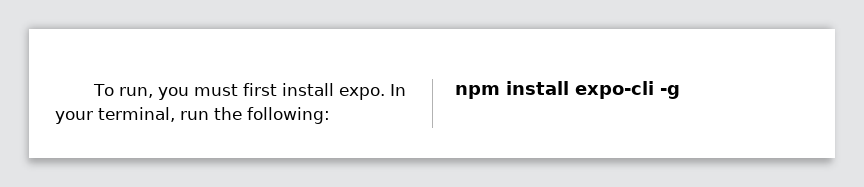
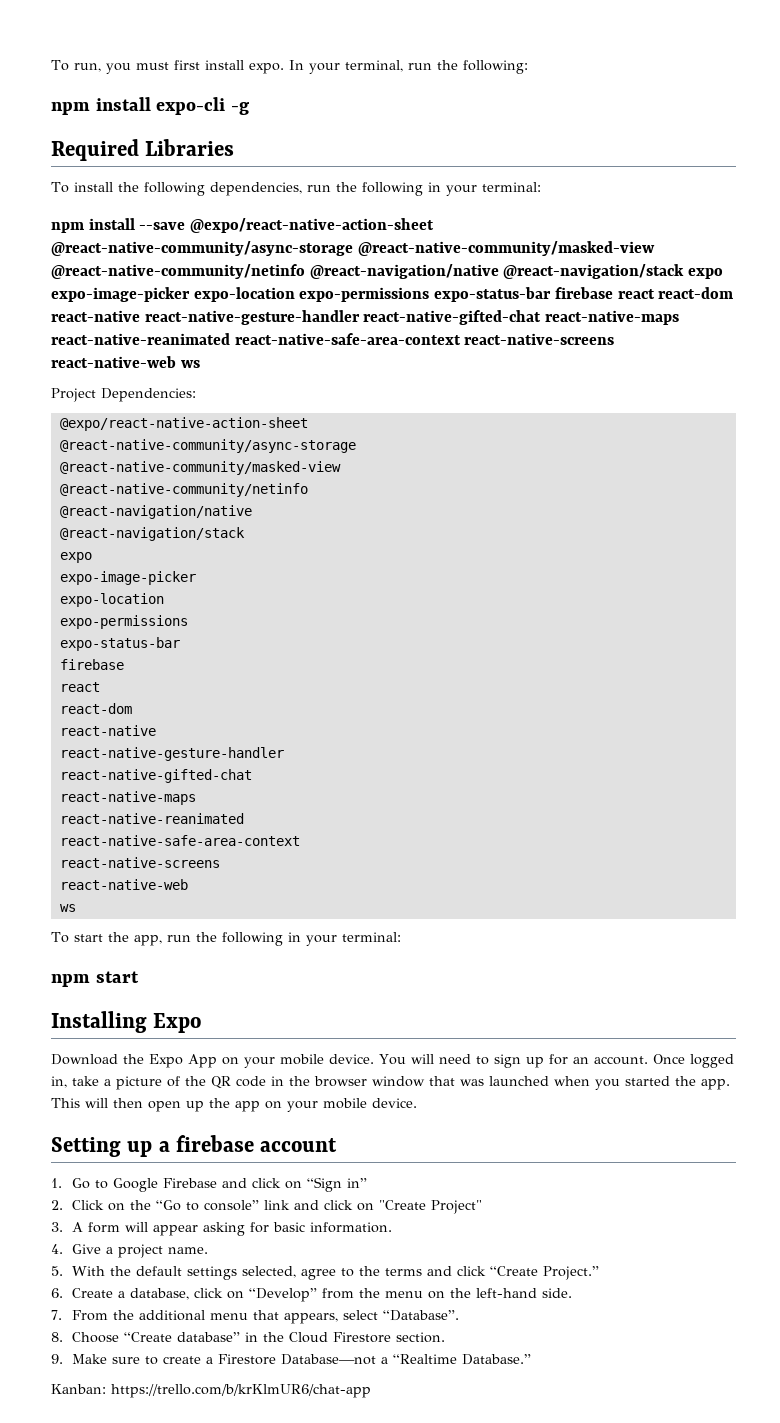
+ Required Libraries
+ To install the following dependencies, run the following in your terminal:
+ npm install --save @expo/react-native-action-sheet @react-native-community/async-storage @react-native-community/masked-view @react-native-community/netinfo @react-navigation/native @react-navigation/stack expo expo-image-picker expo-location expo-permissions expo-status-bar firebase react react-dom react-native react-native-gesture-handler react-native-gifted-chat react-native-maps react-native-reanimated react-native-safe-area-context react-native-screens react-native-web ws
+ Project Dependencies:
+ @expo/react-native-action-sheet
+ @react-native-community/async-storage
+ @react-native-community/masked-view
+ @react-native-community/netinfo
+ @react-navigation/native
+ @react-navigation/stack
+ expo
+ expo-image-picker
+ expo-location
+ expo-permissions
+ expo-status-bar
+ firebase
+ react
+ react-dom
+ react-native
+ react-native-gesture-handler
+ react-native-gifted-chat
+ react-native-maps
+ react-native-reanimated
+ react-native-safe-area-context
+ react-native-screens
+ react-native-web
+ ws
+ To start the app, run the following in your terminal:
+ npm start
+ Installing Expo
+ Download the Expo App on your mobile device. You will need to sign up for an account. Once logged in, take a picture of the QR code in the browser window that was launched when you started the app. This will then open up the app on your mobile device.
+ Setting up a firebase account
+ 1. Go to Google Firebase and click on “Sign in”
+ 2. Click on the “Go to console” link and click on "Create Project"
+ 3. A form will appear asking for basic information.
+ 4. Give a project name.
+ 5. With the default settings selected, agree to the terms and click “Create Project.”
+ 6. Create a database, click on “Develop” from the menu on the left-hand side.
+ 7. From the additional menu that appears, select “Database”.
+ 8. Choose “Create database” in the Cloud Firestore section.
+ 9. Make sure to create a Firestore Database—not a “Realtime Database.”
+ Kanban: https://trello.com/b/krKlmUR6/chat-app

